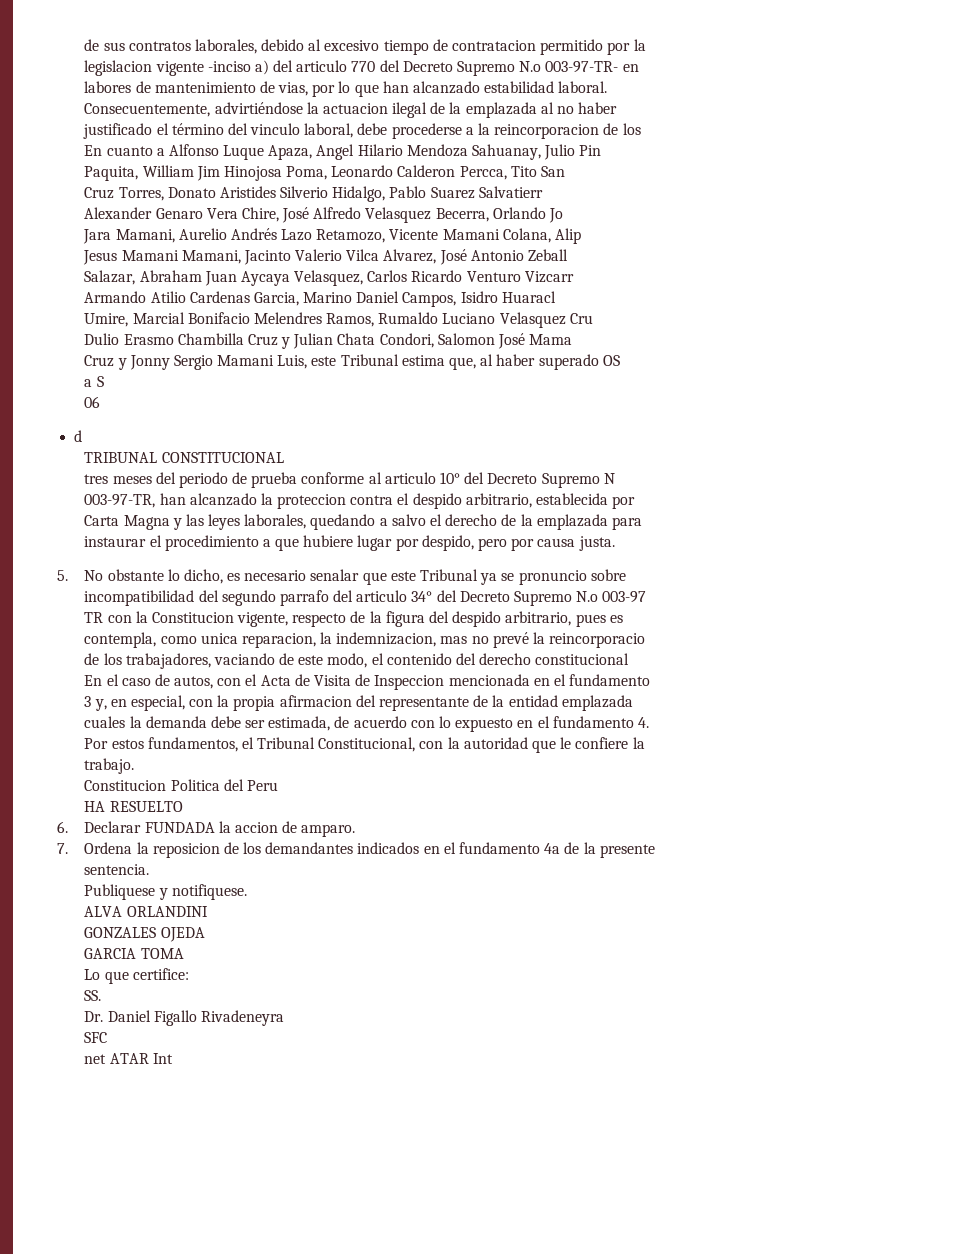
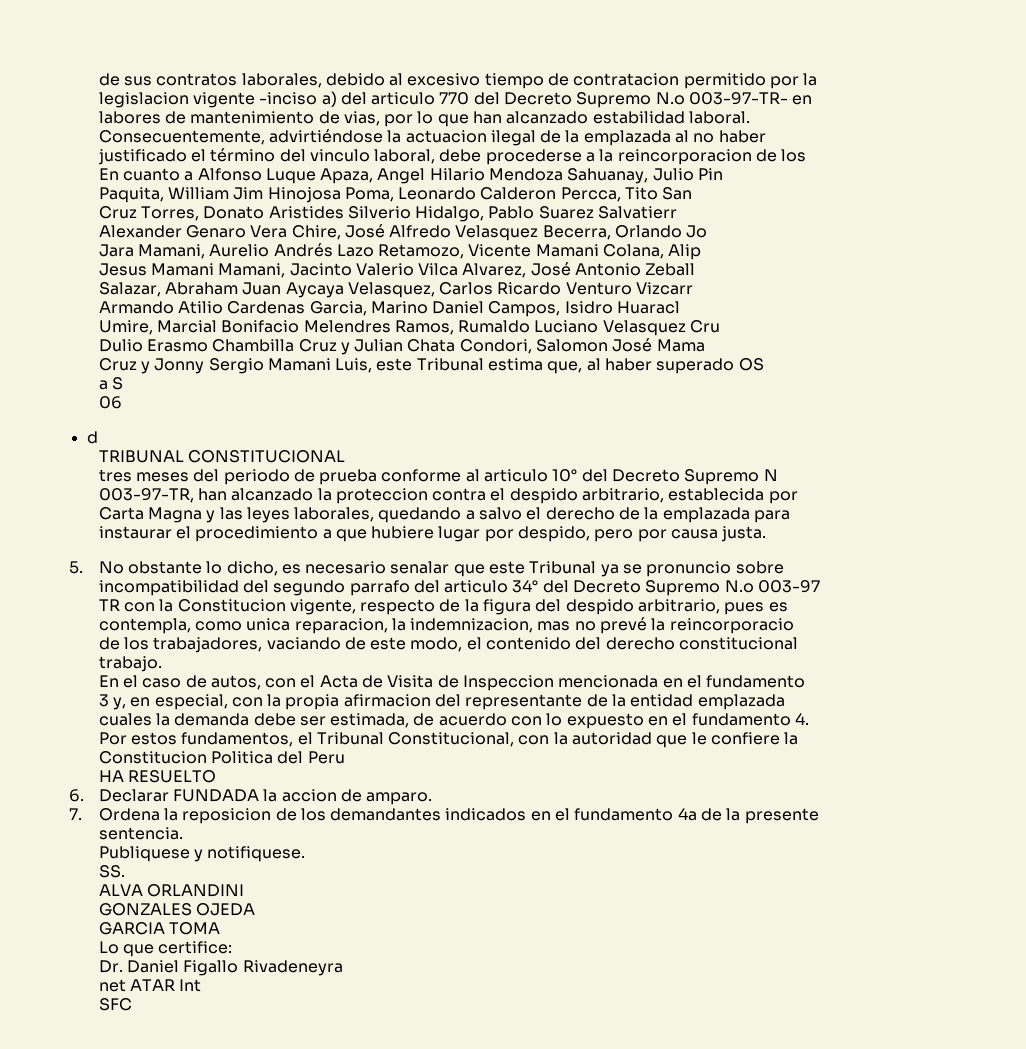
+ trabajo.
- trabajo.
+ SS.
- SS.
- SFC
+ SFC

